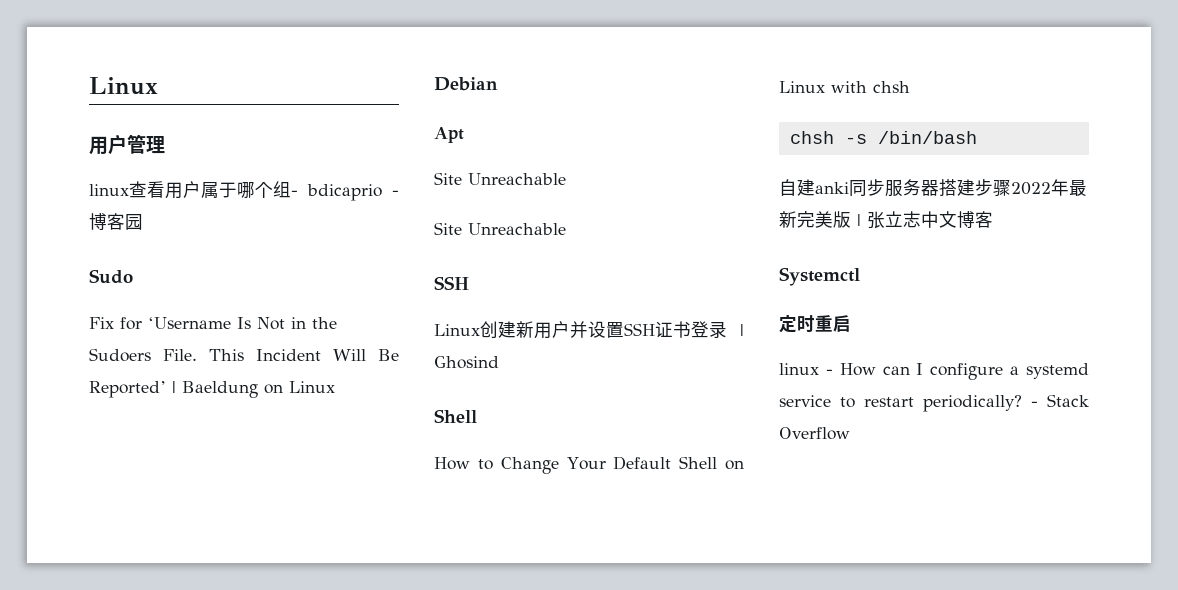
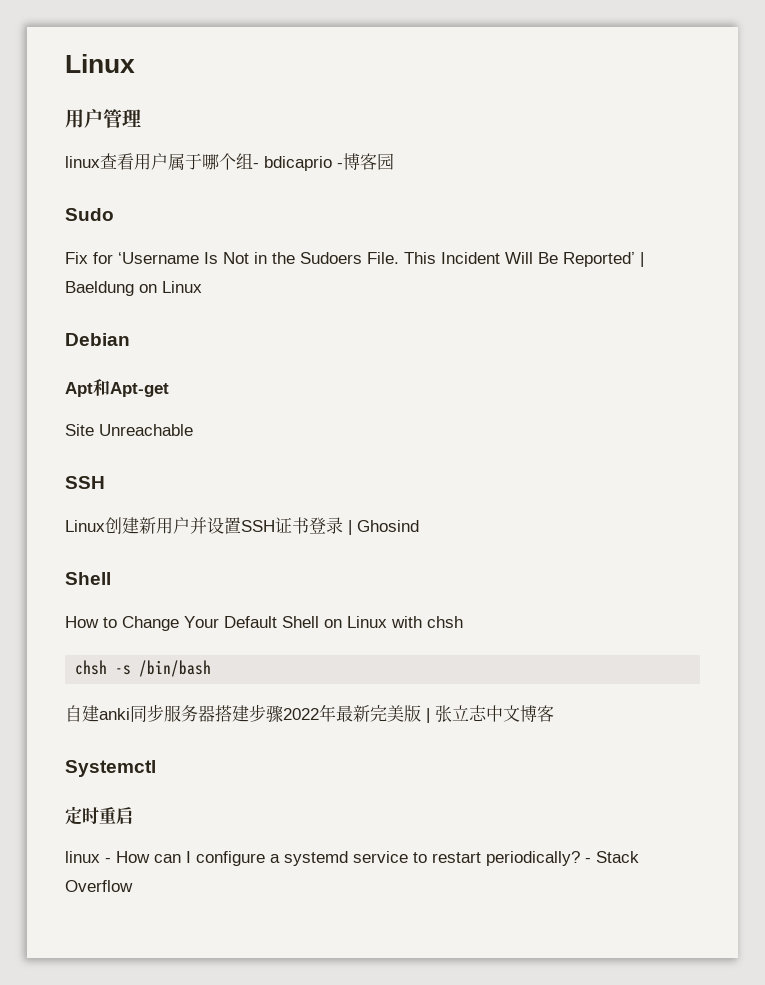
- Apt
- Site Unreachable
+ Apt和Apt-get

